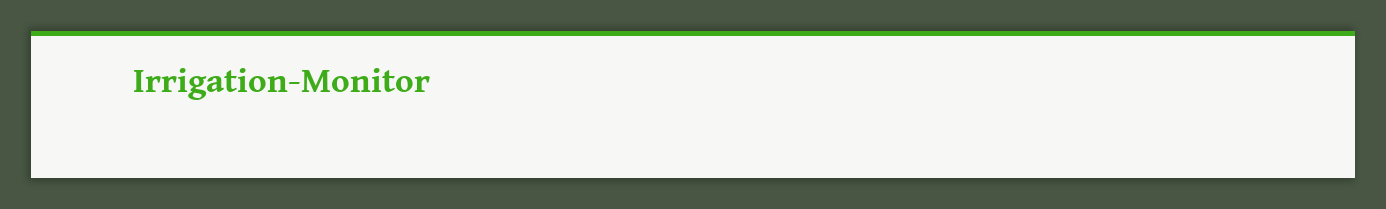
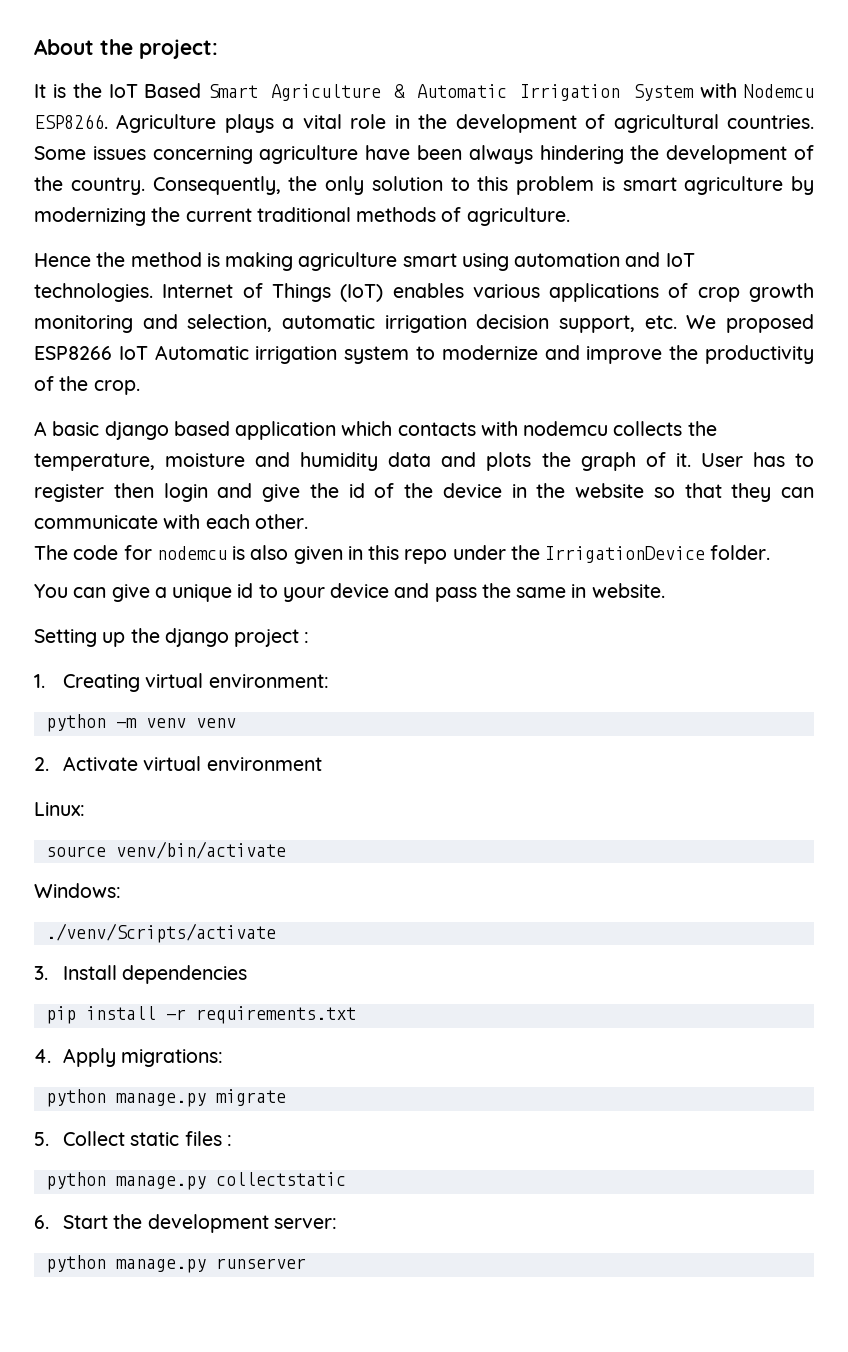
- Irrigation-Monitor
+ About the project:
+ It is the IoT Based Smart Agriculture & Automatic Irrigation System with Nodemcu ESP8266. Agriculture plays a vital role in the development of agricultural countries. Some issues concerning agriculture have been always hindering the development of the country. Consequently, the only solution to this problem is smart agriculture by modernizing the current traditional methods of agriculture.
+ Hence the method is making agriculture smart using automation and IoT technologies. Internet of Things (IoT) enables various applications of crop growth monitoring and selection, automatic irrigation decision support, etc. We proposed ESP8266 IoT Automatic irrigation system to modernize and improve the productivity of the crop.
+ A basic django based application which contacts with nodemcu collects the temperature, moisture and humidity data and plots the graph of it. User has to register then login and give the id of the device in the website so that they can communicate with each other.
+ The code for nodemcu is also given in this repo under the IrrigationDevice folder.
+ You can give a unique id to your device and pass the same in website.
+ Setting up the django project :
+ 1. Creating virtual environment:
+ python -m venv venv
+ 2. Activate virtual environment
+ Linux:
+ source venv/bin/activate
+ Windows:
+ ./venv/Scripts/activate
+ 3. Install dependencies
+ pip install -r requirements.txt
+ 4. Apply migrations:
+ python manage.py migrate
+ 5. Collect static files :
+ python manage.py collectstatic
+ 6. Start the development server:
+ python manage.py runserver

